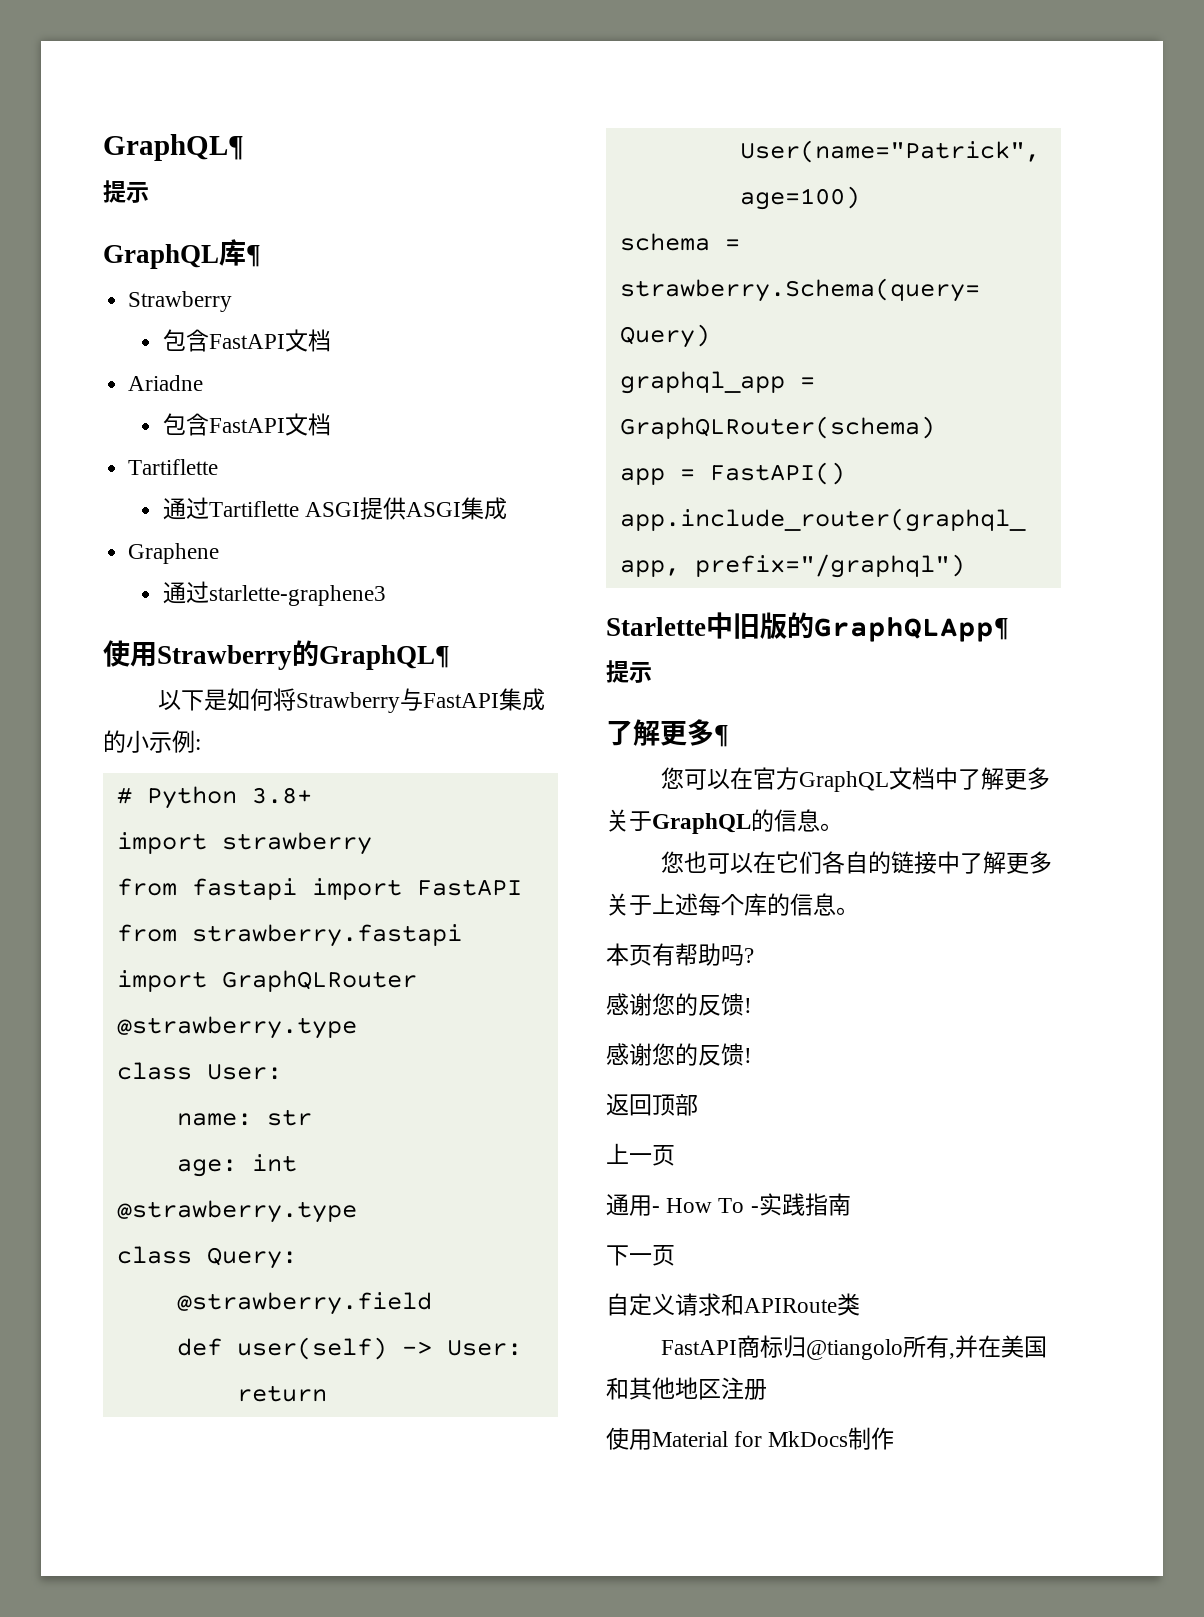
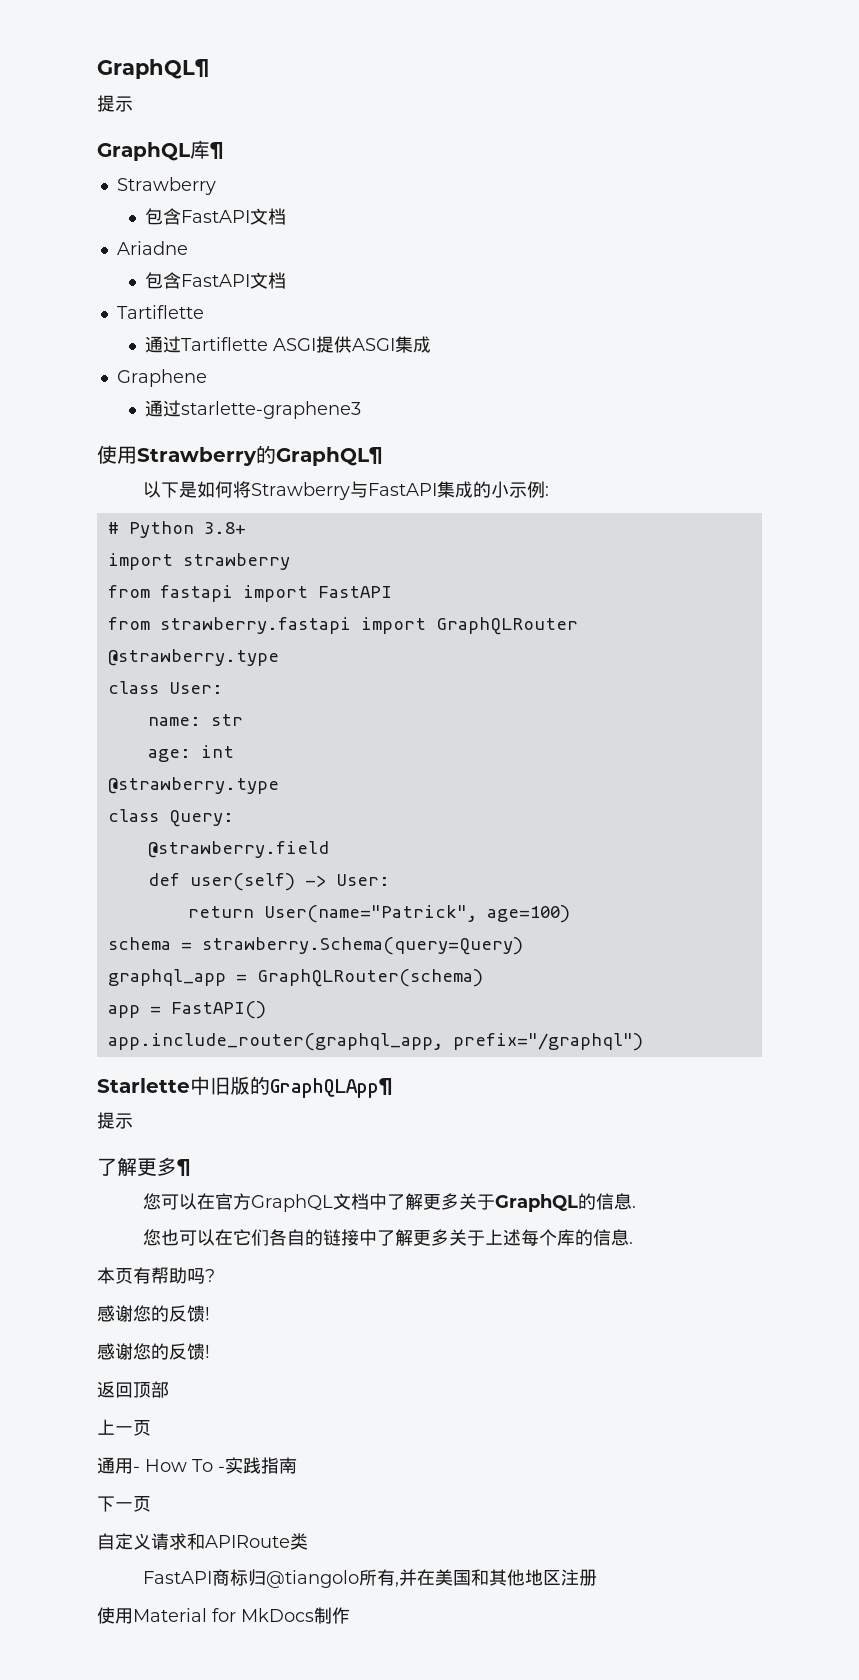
- 您可以在官方GraphQL文档中了解更多关于GraphQL的信息。
+ 您可以在官方GraphQL文档中了解更多关于GraphQL的信息.
- 您也可以在它们各自的链接中了解更多关于上述每个库的信息。
+ 您也可以在它们各自的链接中了解更多关于上述每个库的信息.

